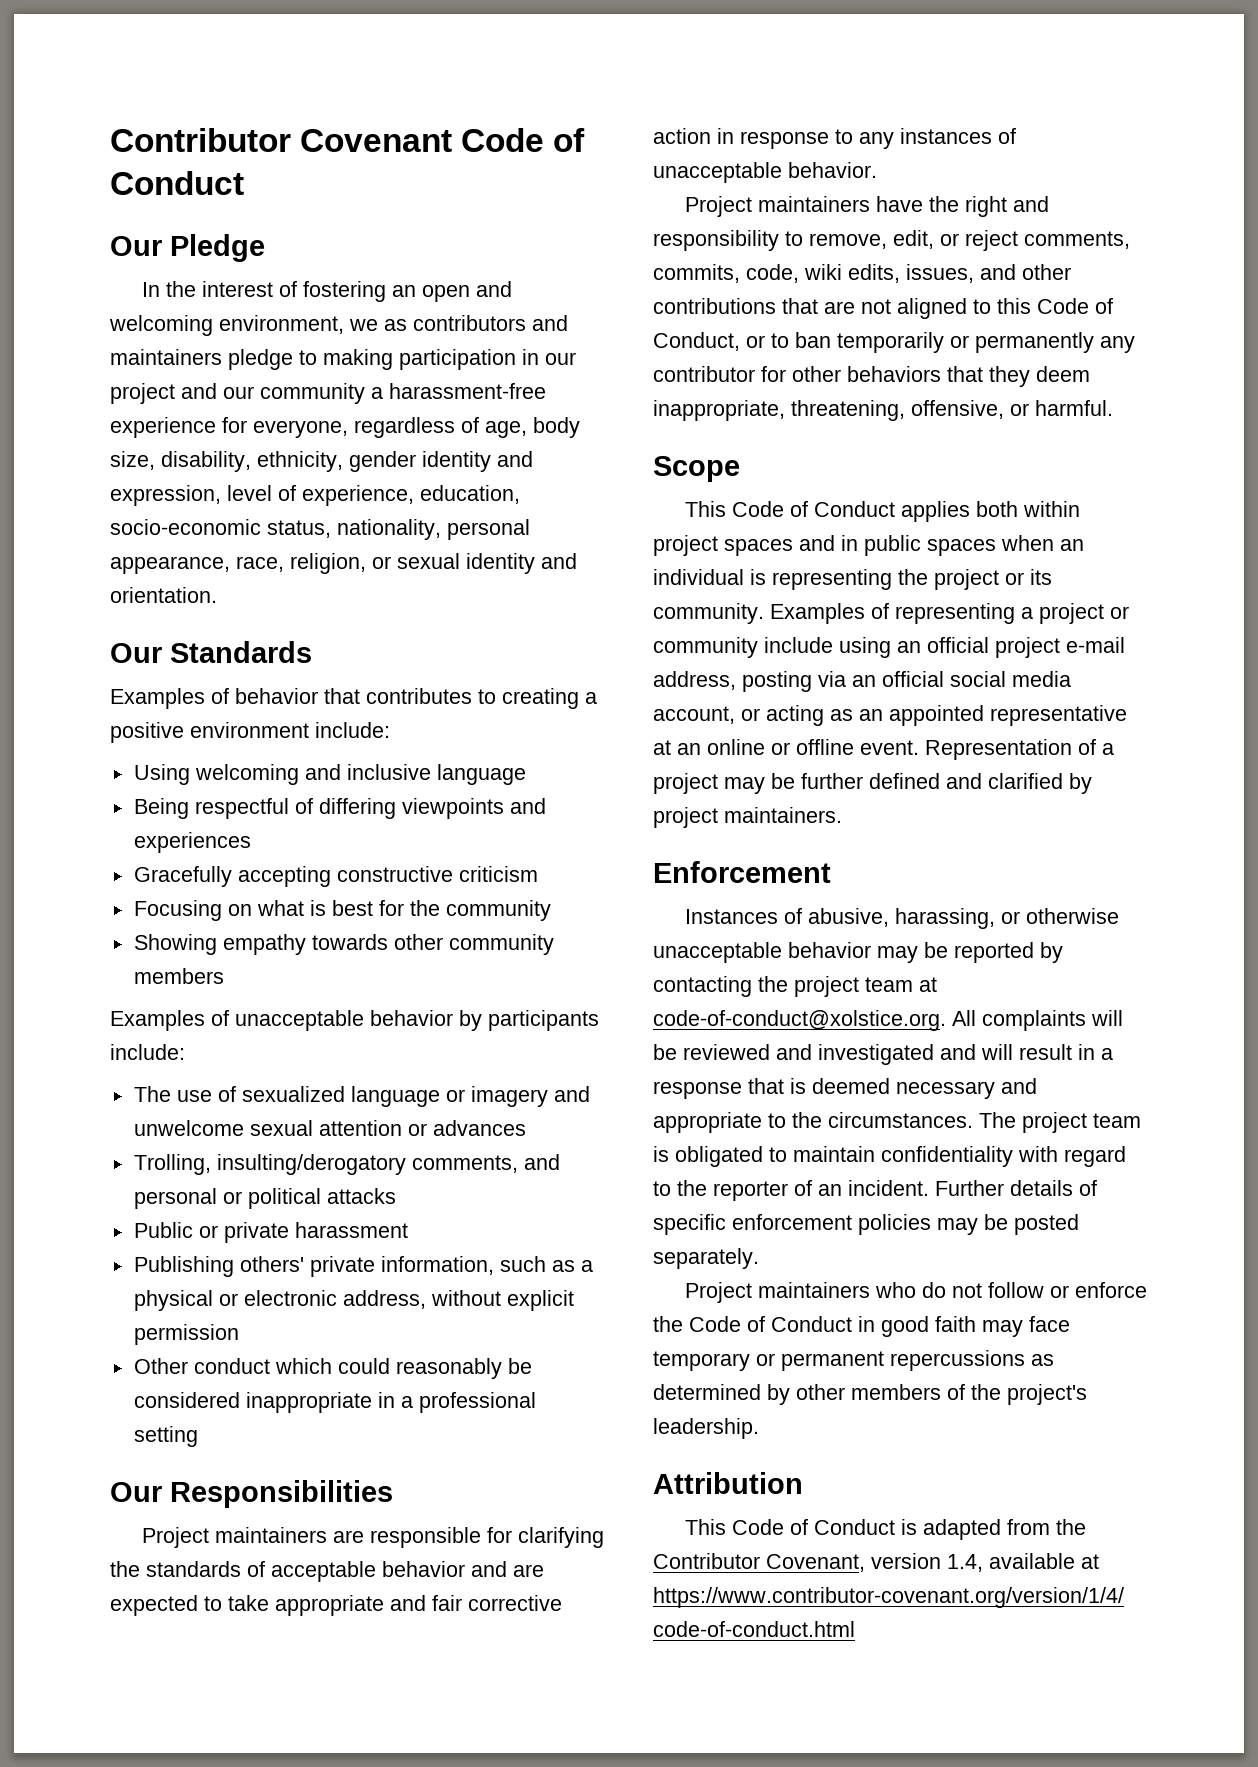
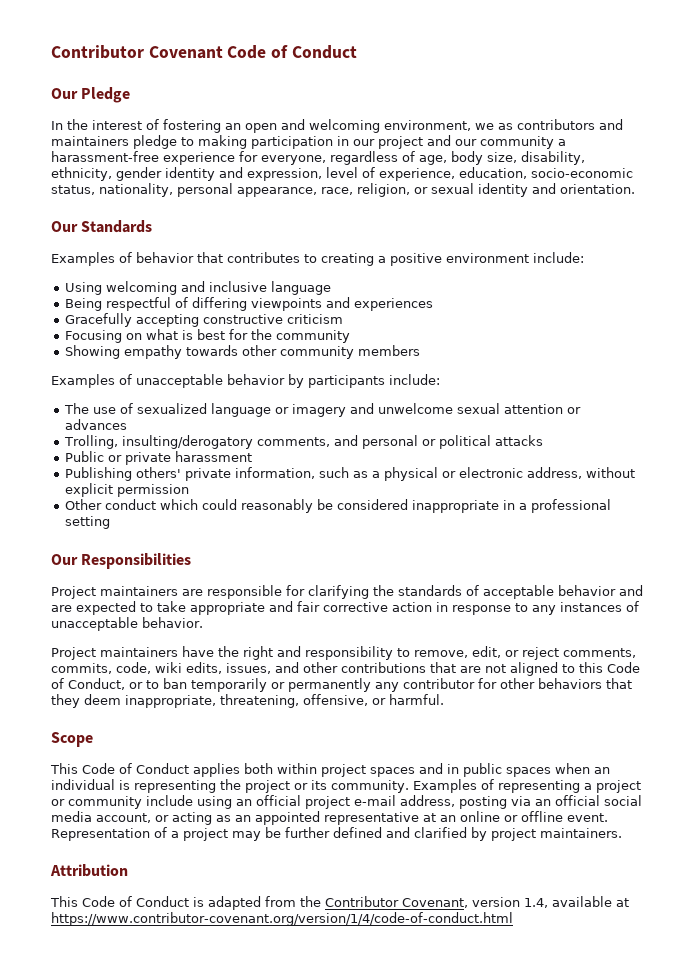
- Enforcement
- Instances of abusive, harassing, or otherwise unacceptable behavior may be reported by contacting the project team at code-of-conduct@xolstice.org. All complaints will be reviewed and investigated and will result in a response that is deemed necessary and appropriate to the circumstances. The project team is obligated to maintain confidentiality with regard to the reporter of an incident. Further details of specific enforcement policies may be posted separately.
- Project maintainers who do not follow or enforce the Code of Conduct in good faith may face temporary or permanent repercussions as determined by other members of the project's leadership.

